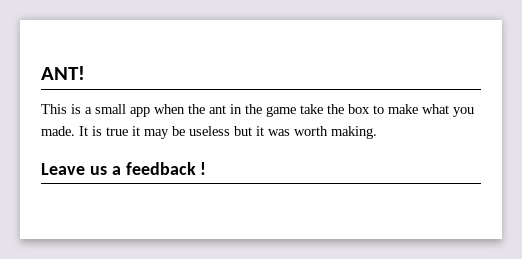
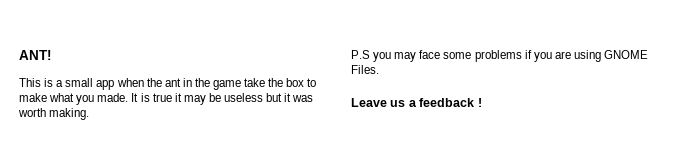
+ P.S you may face some problems if you are using GNOME Files.

